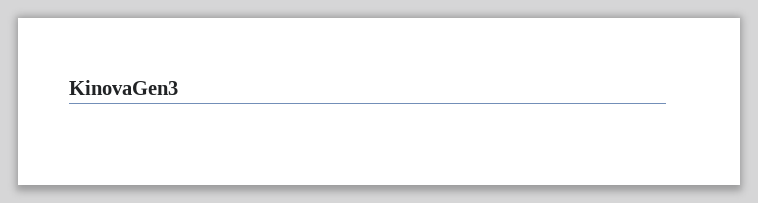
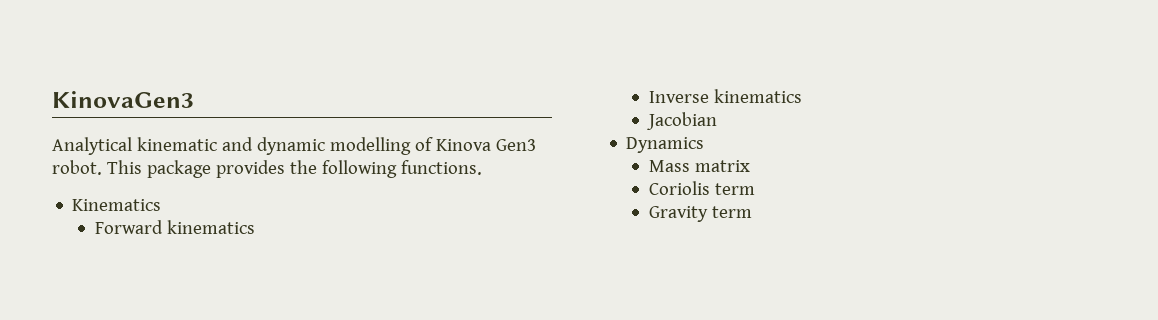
+ Analytical kinematic and dynamic modelling of Kinova Gen3 robot. This package provides the following functions.
+ Kinematics
+ Forward kinematics
+ Inverse kinematics
+ Jacobian
+ Dynamics
+ Mass matrix
+ Coriolis term
+ Gravity term

